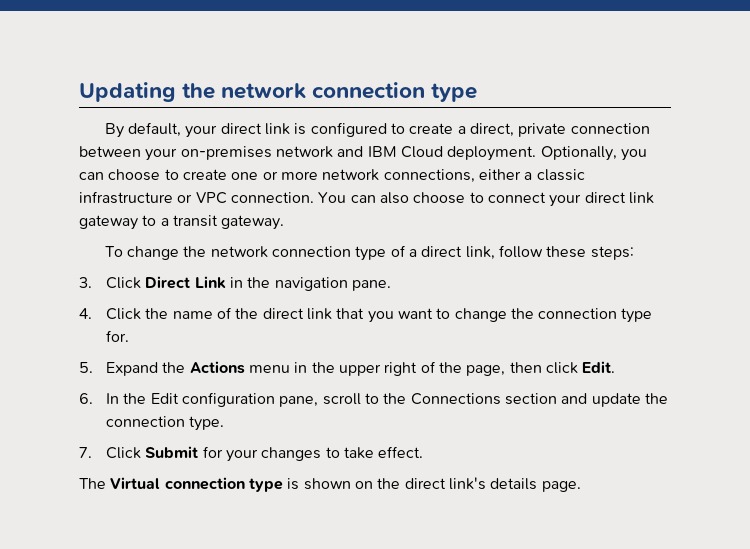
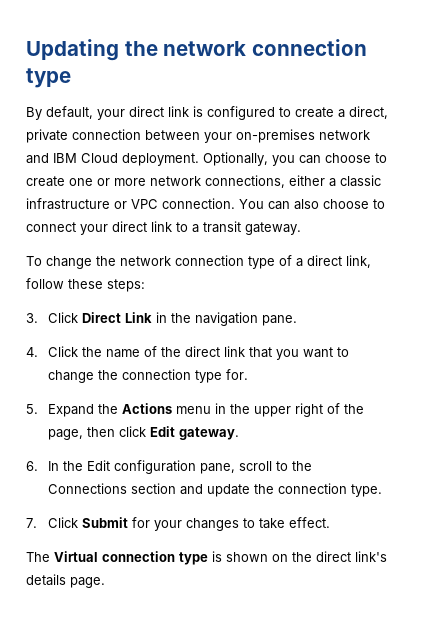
- You can also choose to connect your direct link gateway to a transit gateway.
+ You can also choose to connect your direct link to a transit gateway.
- 5. Expand the Actions menu in the upper right of the page, then click Edit.
+ 5. Expand the Actions menu in the upper right of the page, then click Edit gateway.

